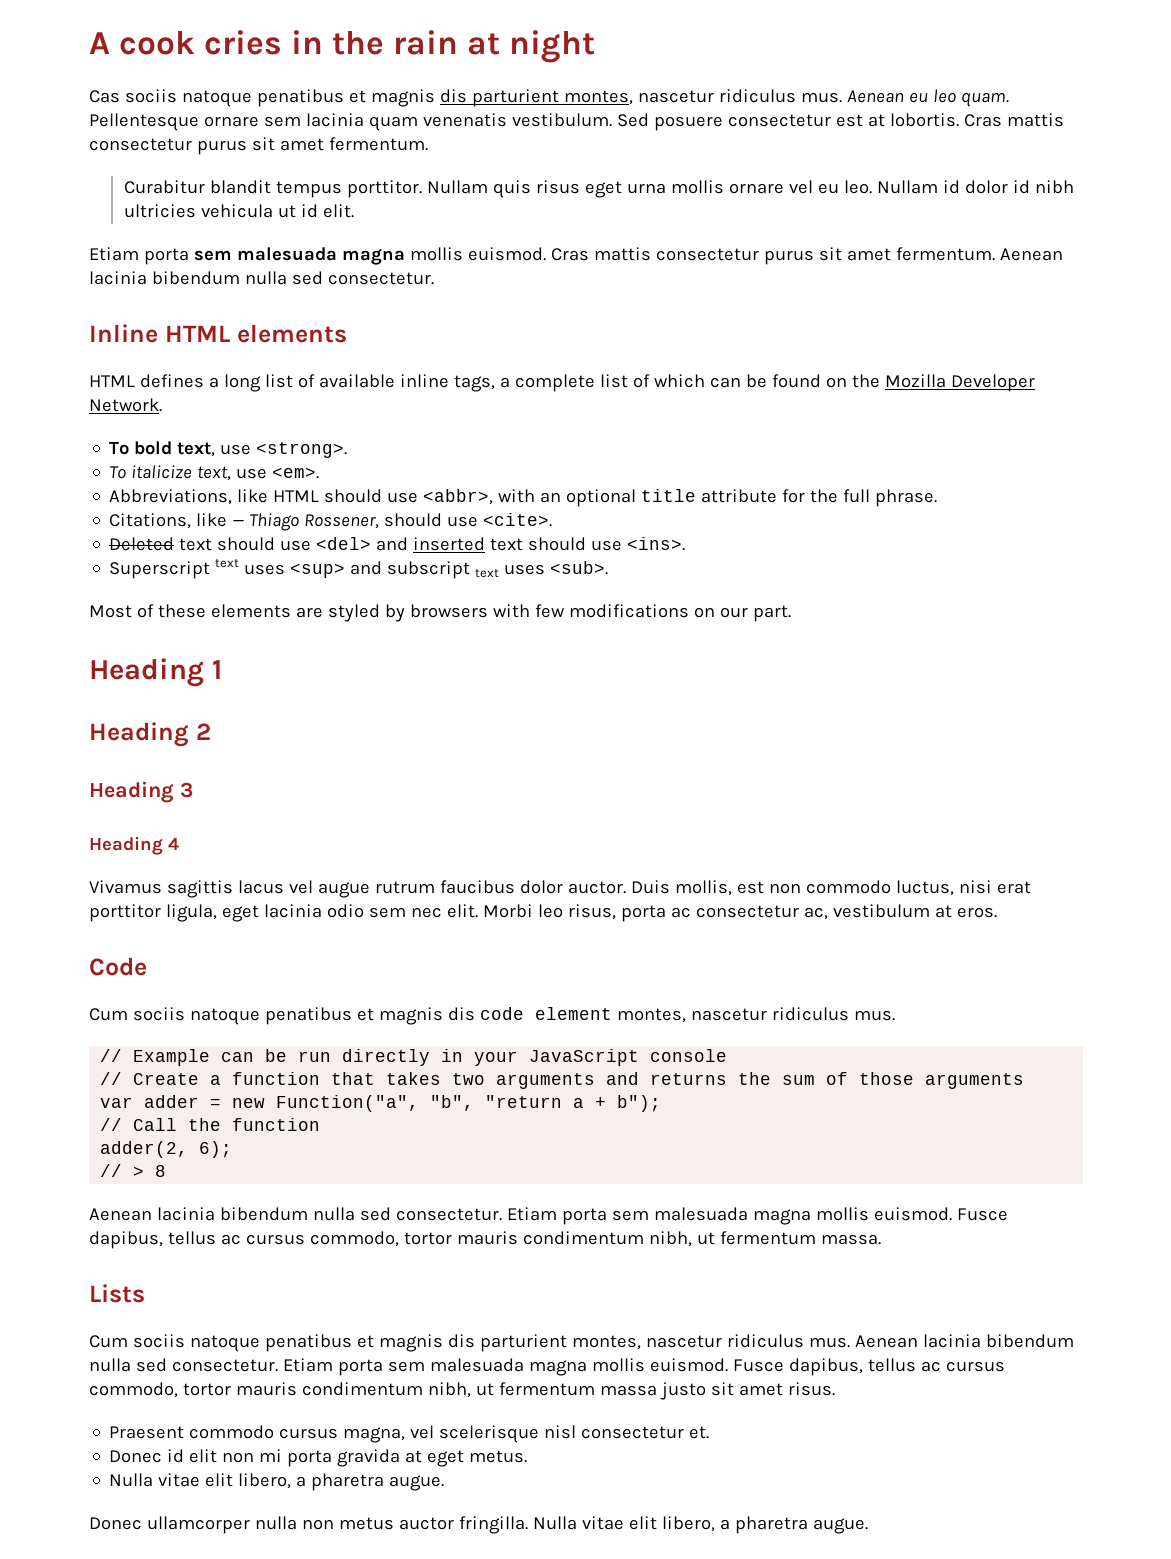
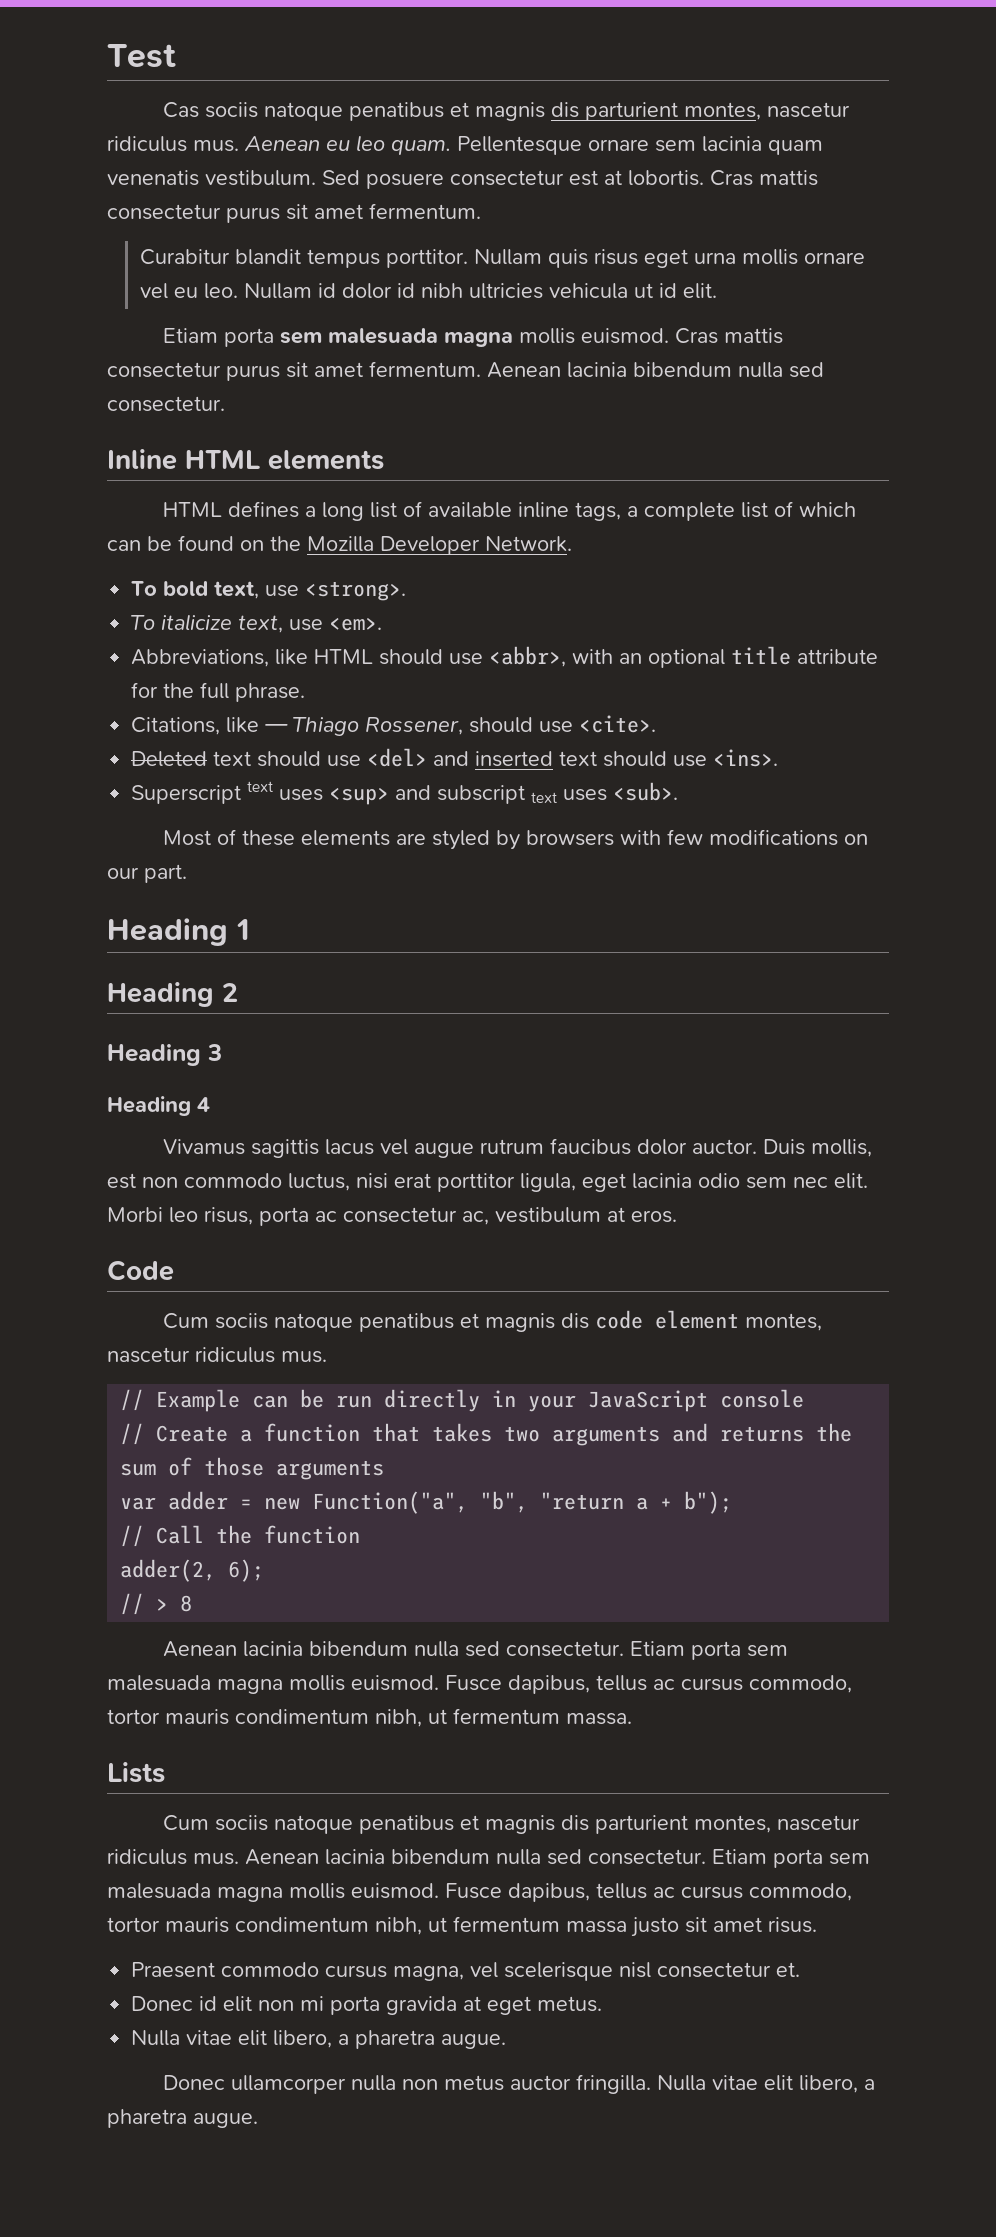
- A cook cries in the rain at night
+ Test

